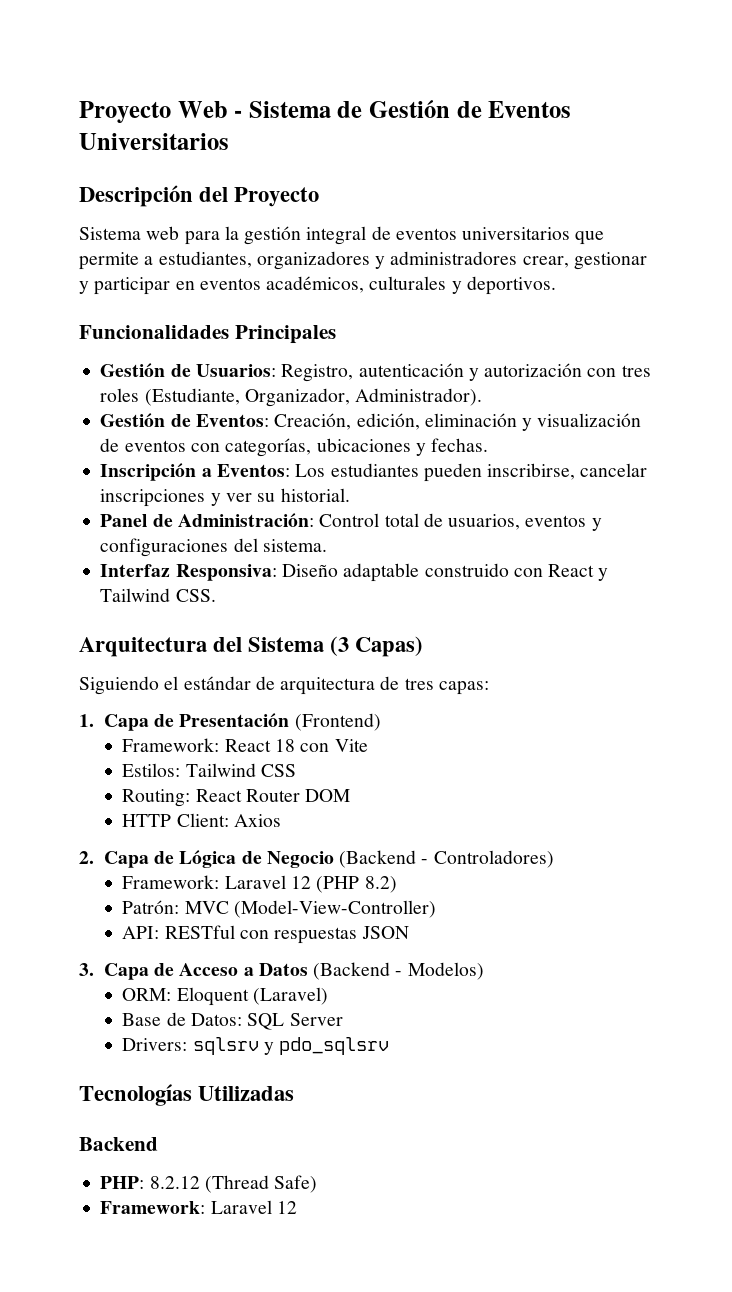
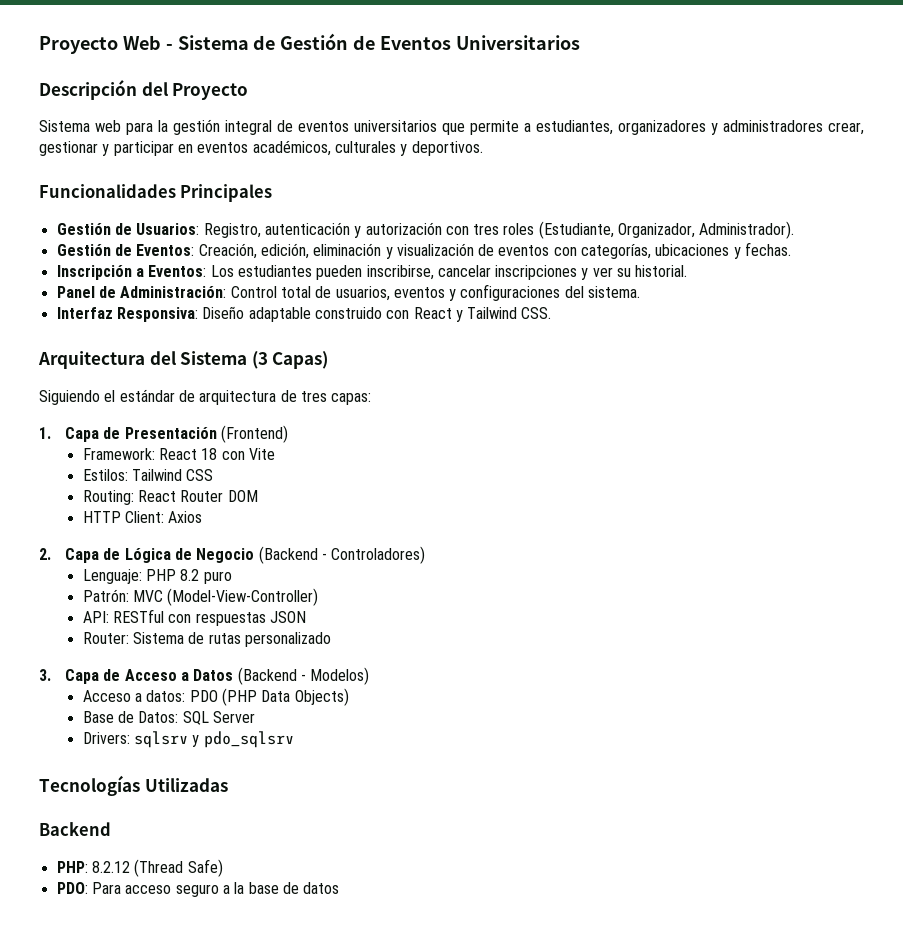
- Framework: Laravel 12 (PHP 8.2)
+ Lenguaje: PHP 8.2 puro
+ Router: Sistema de rutas personalizado
- ORM: Eloquent (Laravel)
+ Acceso a datos: PDO (PHP Data Objects)
  PHP: 8.2.12 (Thread Safe)
- Framework: Laravel 12
+ PDO: Para acceso seguro a la base de datos

